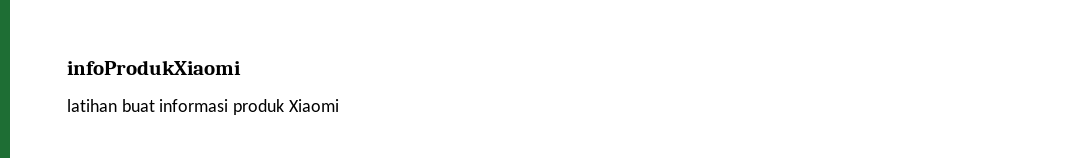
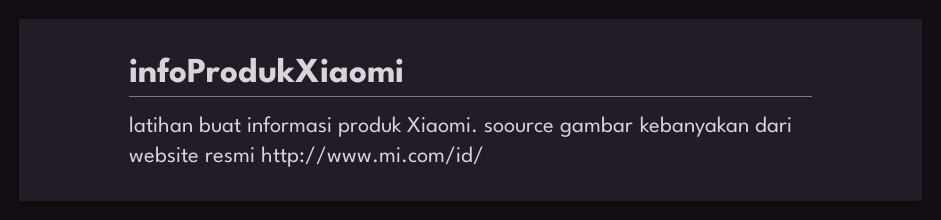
- latihan buat informasi produk Xiaomi
+ latihan buat informasi produk Xiaomi. soource gambar kebanyakan dari website resmi http://www.mi.com/id/

